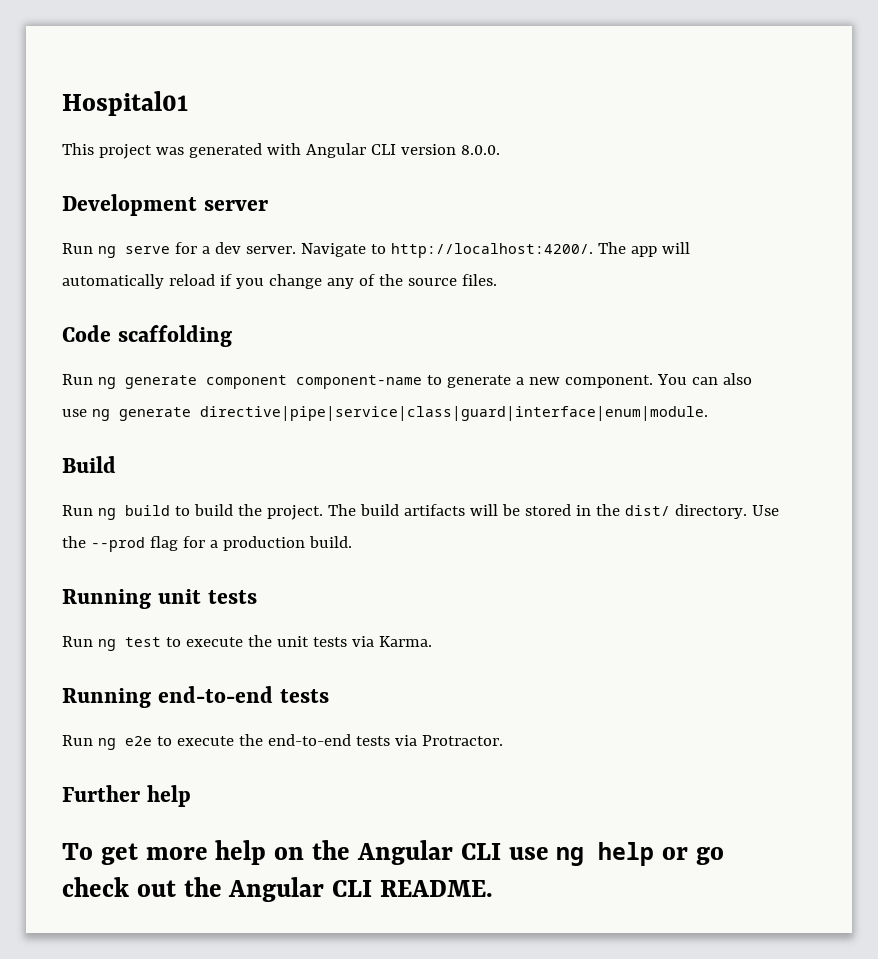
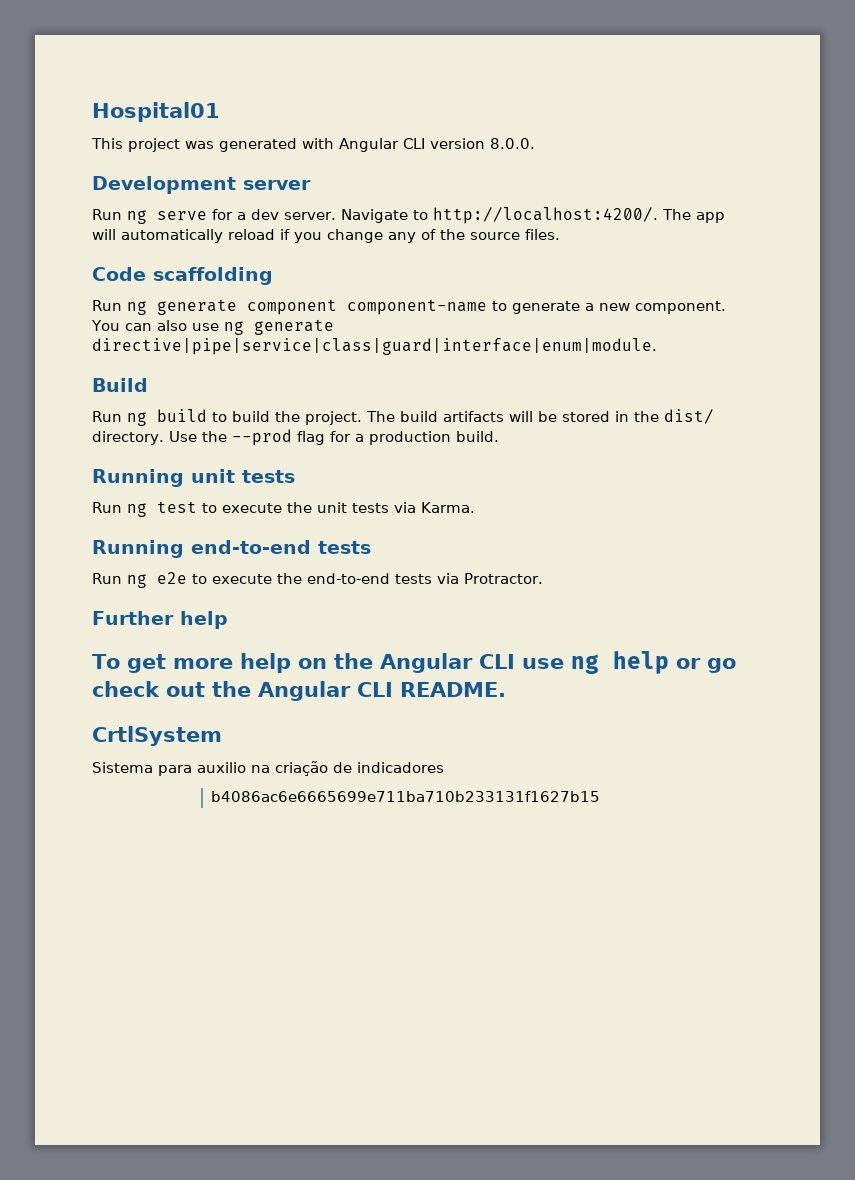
+ CrtlSystem
+ Sistema para auxilio na criação de indicadores
+ b4086ac6e6665699e711ba710b233131f1627b15

